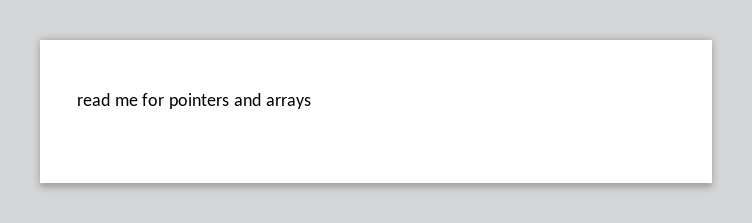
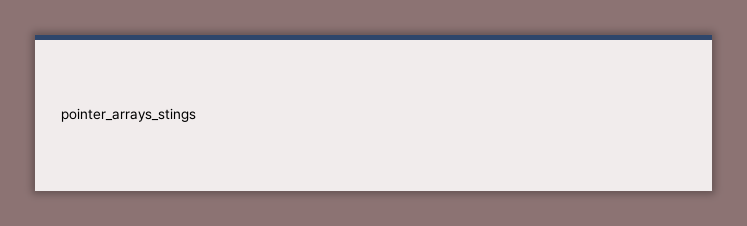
- read me for pointers and arrays
+ pointer_arrays_stings

